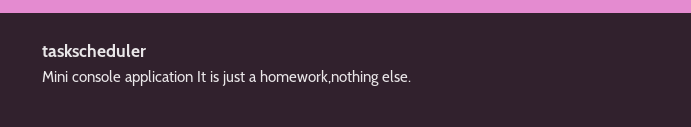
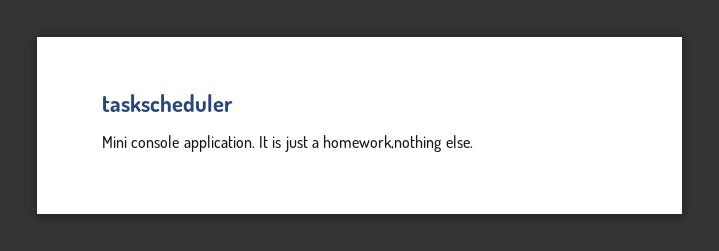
- Mini console application It is just a homework,nothing else.
+ Mini console application. It is just a homework,nothing else.

